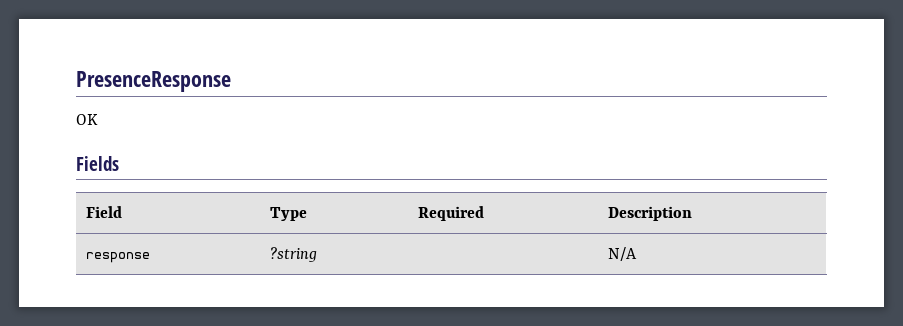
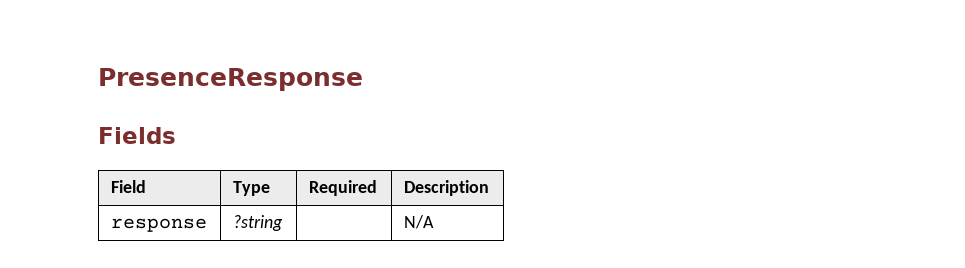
- OK

